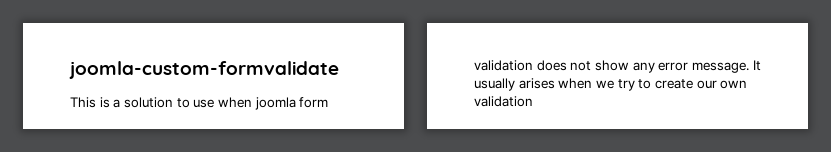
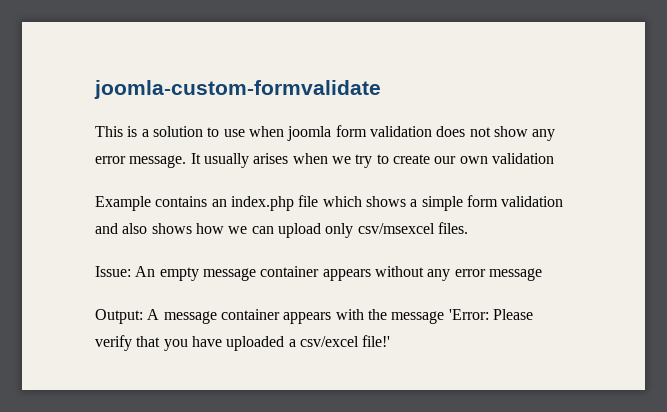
+ Example contains an index.php file which shows a simple form validation and also shows how we can upload only csv/msexcel files.
+ Issue: An empty message container appears without any error message
+ Output: A message container appears with the message 'Error: Please verify that you have uploaded a csv/excel file!'

